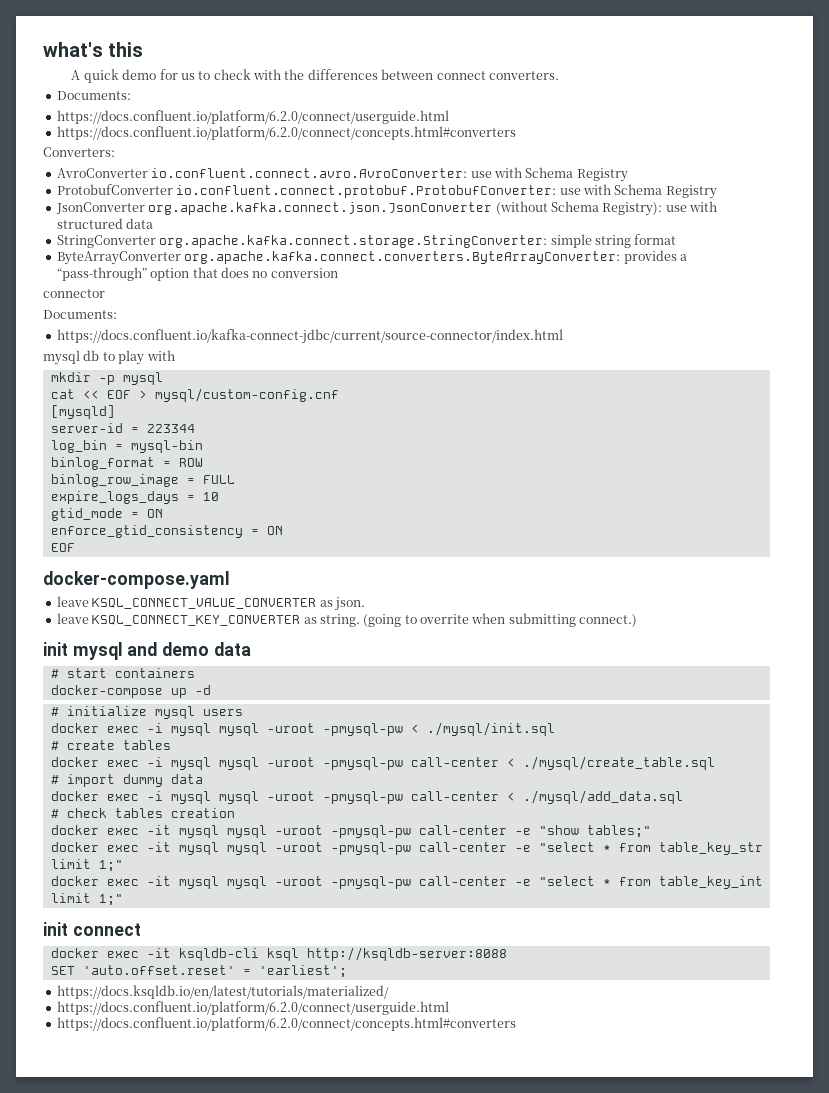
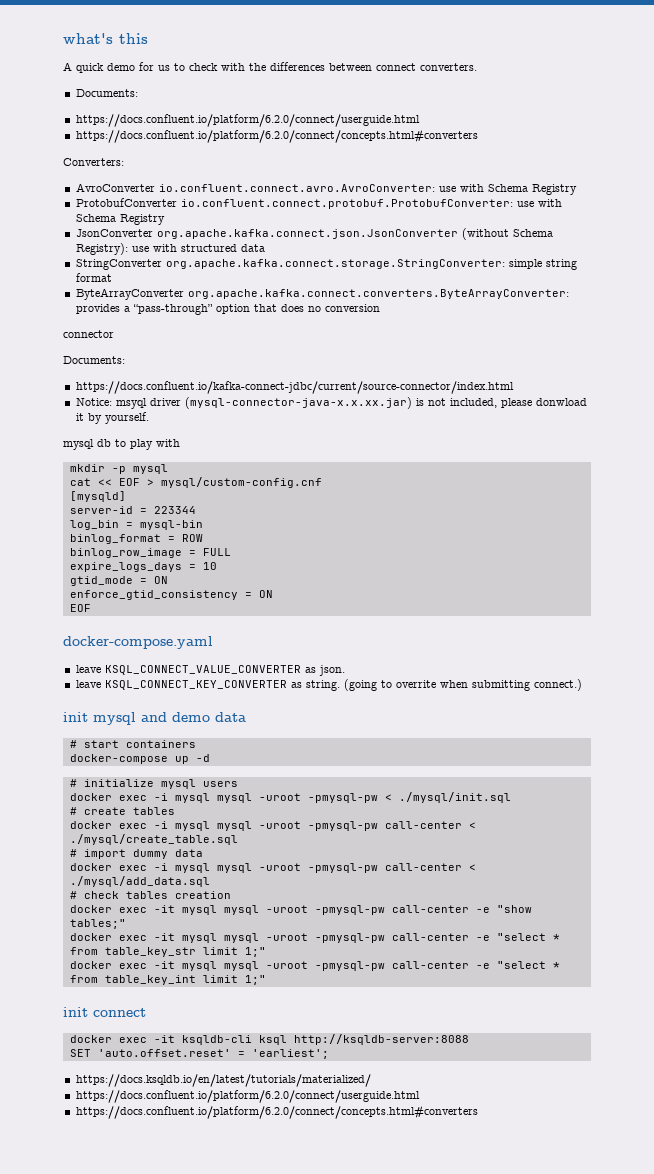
+ Notice: msyql driver (mysql-connector-java-x.x.xx.jar) is not included, please donwload it by yourself.

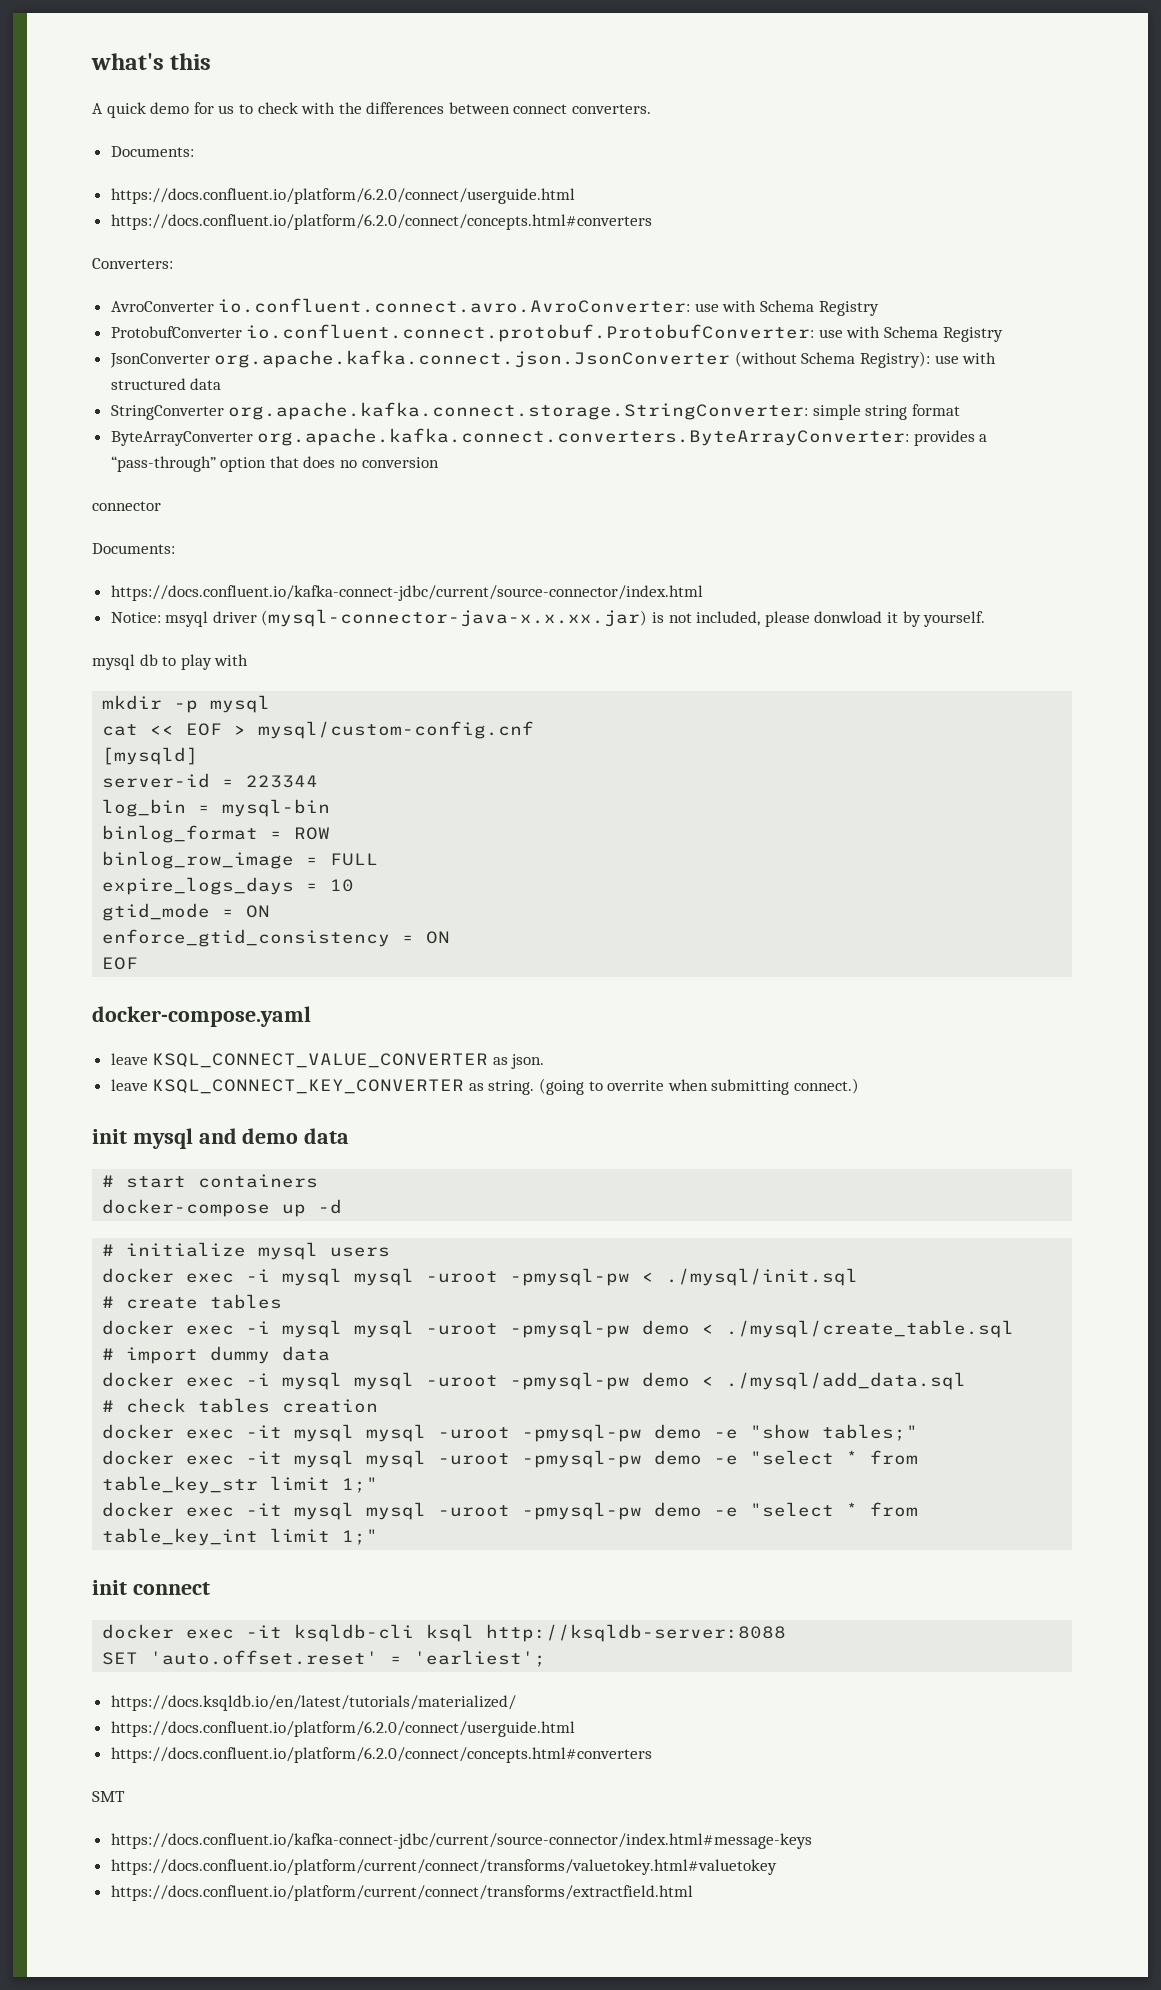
- docker exec -i mysql mysql -uroot -pmysql-pw call-center < ./mysql/create_table.sql
+ docker exec -i mysql mysql -uroot -pmysql-pw demo < ./mysql/create_table.sql
- docker exec -i mysql mysql -uroot -pmysql-pw call-center < ./mysql/add_data.sql
+ docker exec -i mysql mysql -uroot -pmysql-pw demo < ./mysql/add_data.sql
- docker exec -it mysql mysql -uroot -pmysql-pw call-center -e "show tables;"
+ docker exec -it mysql mysql -uroot -pmysql-pw demo -e "show tables;"
- docker exec -it mysql mysql -uroot -pmysql-pw call-center -e "select * from table_key_str limit 1;"
+ docker exec -it mysql mysql -uroot -pmysql-pw demo -e "select * from table_key_str limit 1;"
- docker exec -it mysql mysql -uroot -pmysql-pw call-center -e "select * from table_key_int limit 1;"
+ docker exec -it mysql mysql -uroot -pmysql-pw demo -e "select * from table_key_int limit 1;"
+ SMT
+ https://docs.confluent.io/kafka-connect-jdbc/current/source-connector/index.html#message-keys
+ https://docs.confluent.io/platform/current/connect/transforms/valuetokey.html#valuetokey
+ https://docs.confluent.io/platform/current/connect/transforms/extractfield.html

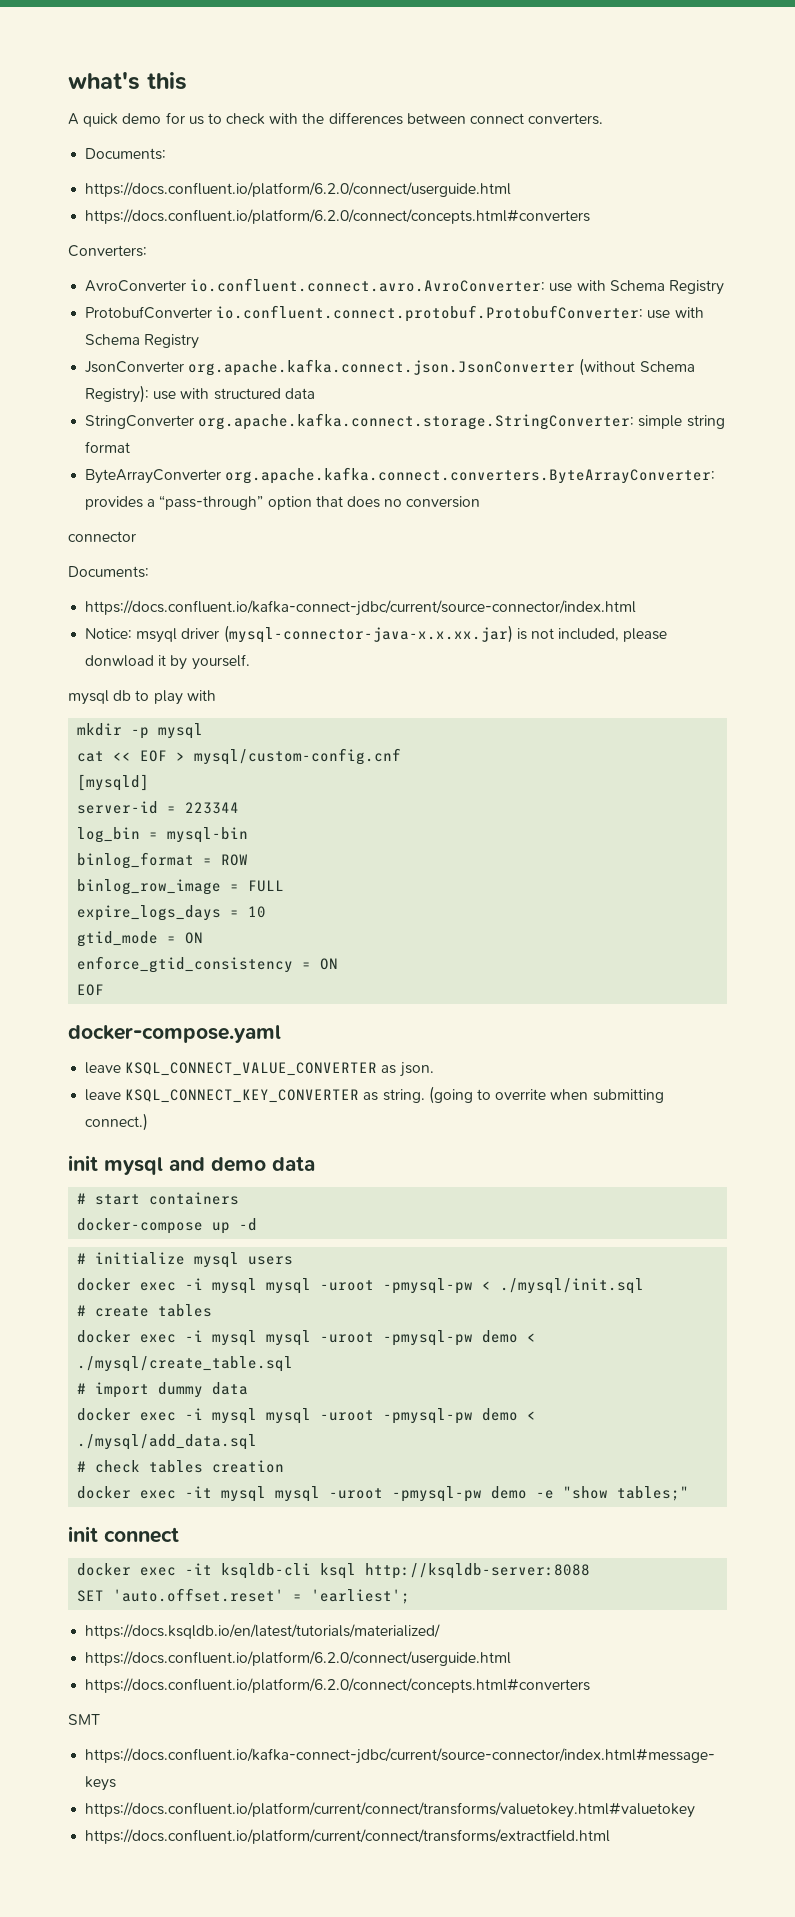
- docker exec -it mysql mysql -uroot -pmysql-pw demo -e "select * from table_key_str limit 1;"
- docker exec -it mysql mysql -uroot -pmysql-pw demo -e "select * from table_key_int limit 1;"

